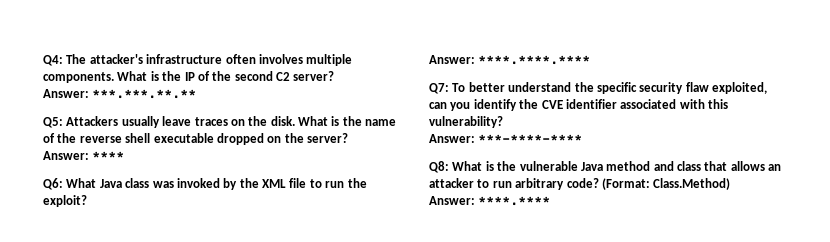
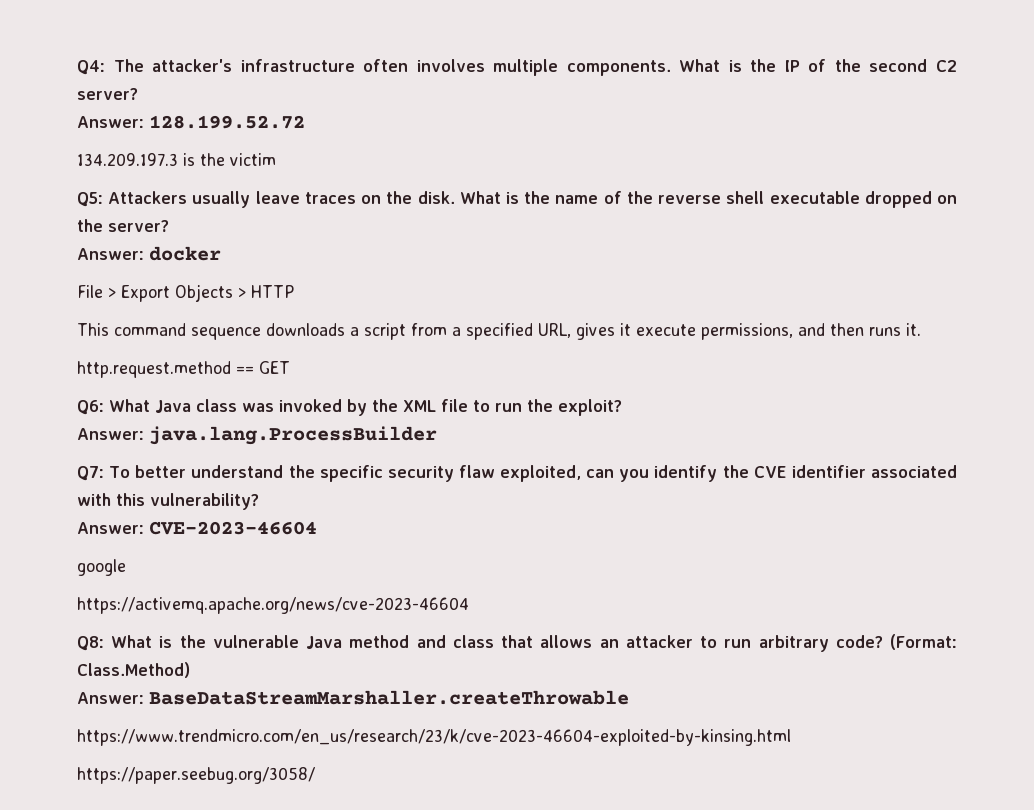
- Answer: ***.***.**.**
+ Answer: 128.199.52.72
+ 134.209.197.3 is the victim
- Answer: ****
+ Answer: docker
+ File > Export Objects > HTTP
+ This command sequence downloads a script from a specified URL, gives it execute permissions, and then runs it.
+ http.request.method == GET
- Answer: ****.****.****
+ Answer: java.lang.ProcessBuilder
- Answer: ***-****-****
+ Answer: CVE-2023-46604
+ google
+ https://activemq.apache.org/news/cve-2023-46604
- Answer: ****.****
+ Answer: BaseDataStreamMarshaller.createThrowable
+ https://www.trendmicro.com/en_us/research/23/k/cve-2023-46604-exploited-by-kinsing.html
+ https://paper.seebug.org/3058/

